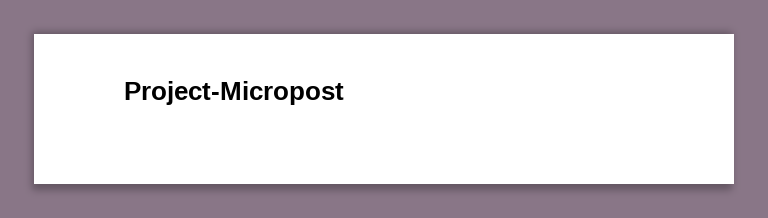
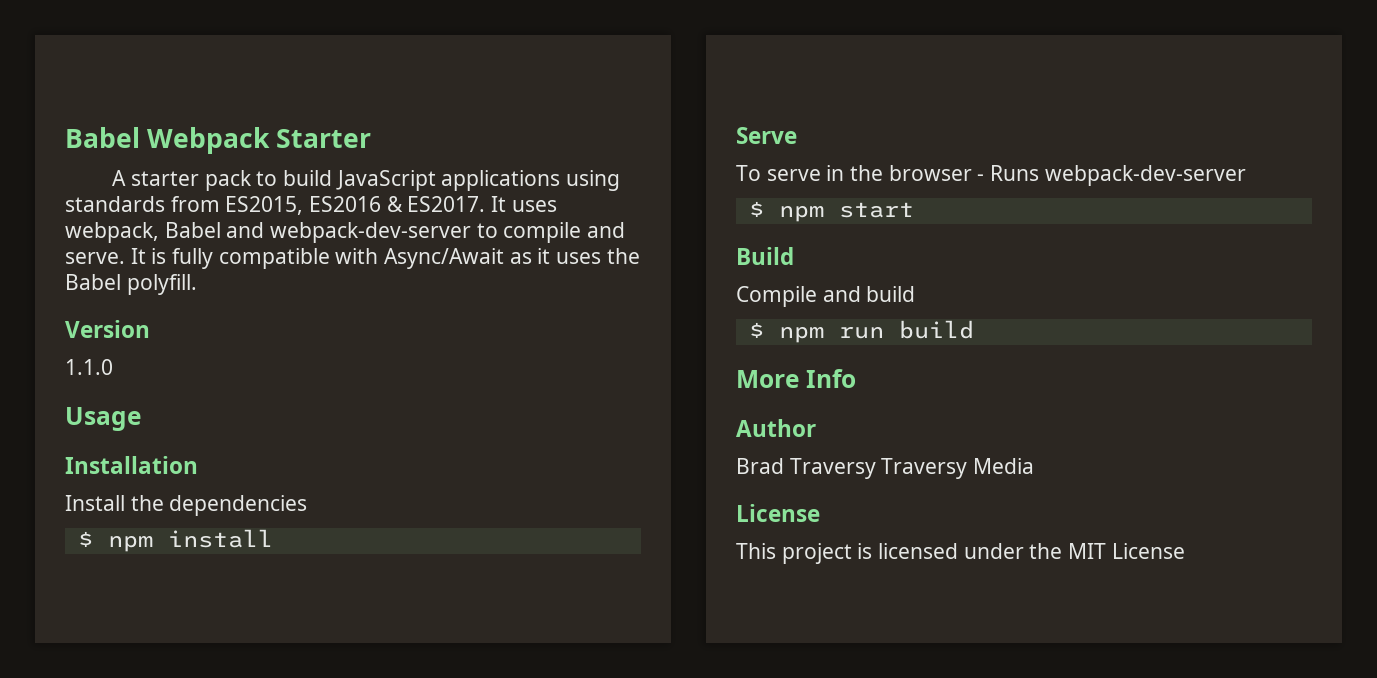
- Project-Micropost
+ Babel Webpack Starter
+ A starter pack to build JavaScript applications using standards from ES2015, ES2016 & ES2017. It uses webpack, Babel and webpack-dev-server to compile and serve. It is fully compatible with Async/Await as it uses the Babel polyfill.
+ Version
+ 1.1.0
+ Usage
+ Installation
+ Install the dependencies
+ $ npm install
+ Serve
+ To serve in the browser - Runs webpack-dev-server
+ $ npm start
+ Build
+ Compile and build
+ $ npm run build
+ More Info
+ Author
+ Brad Traversy Traversy Media
+ License
+ This project is licensed under the MIT License

